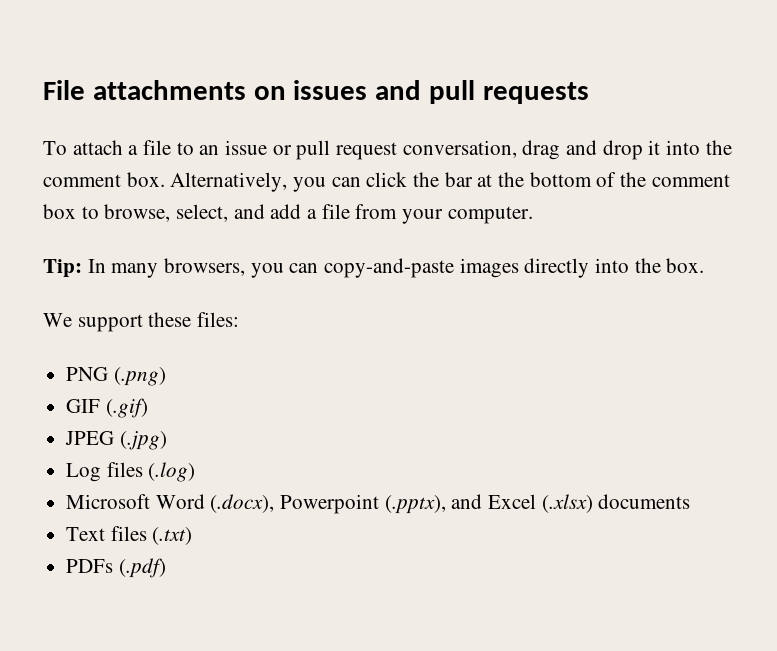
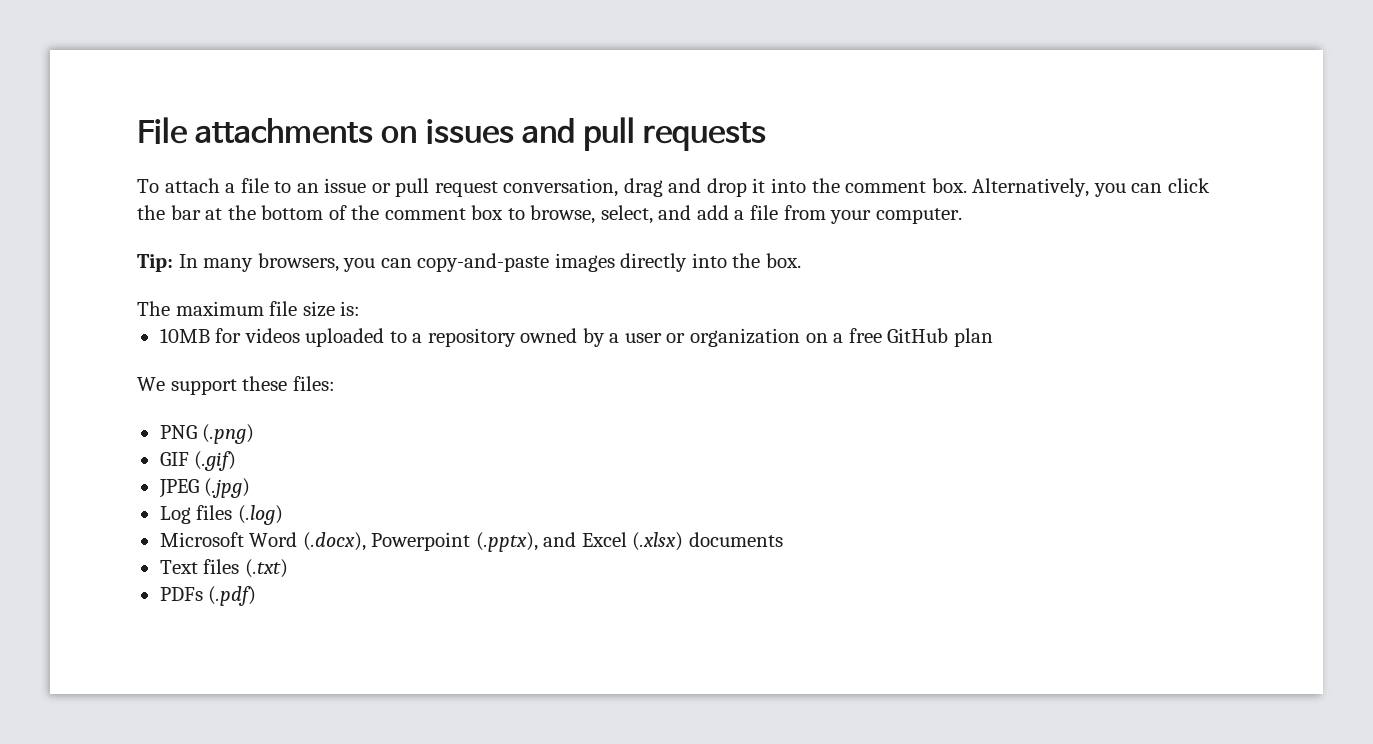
+ The maximum file size is:
+ 10MB for videos uploaded to a repository owned by a user or organization on a free GitHub plan

